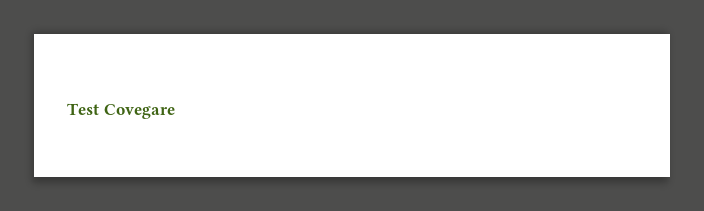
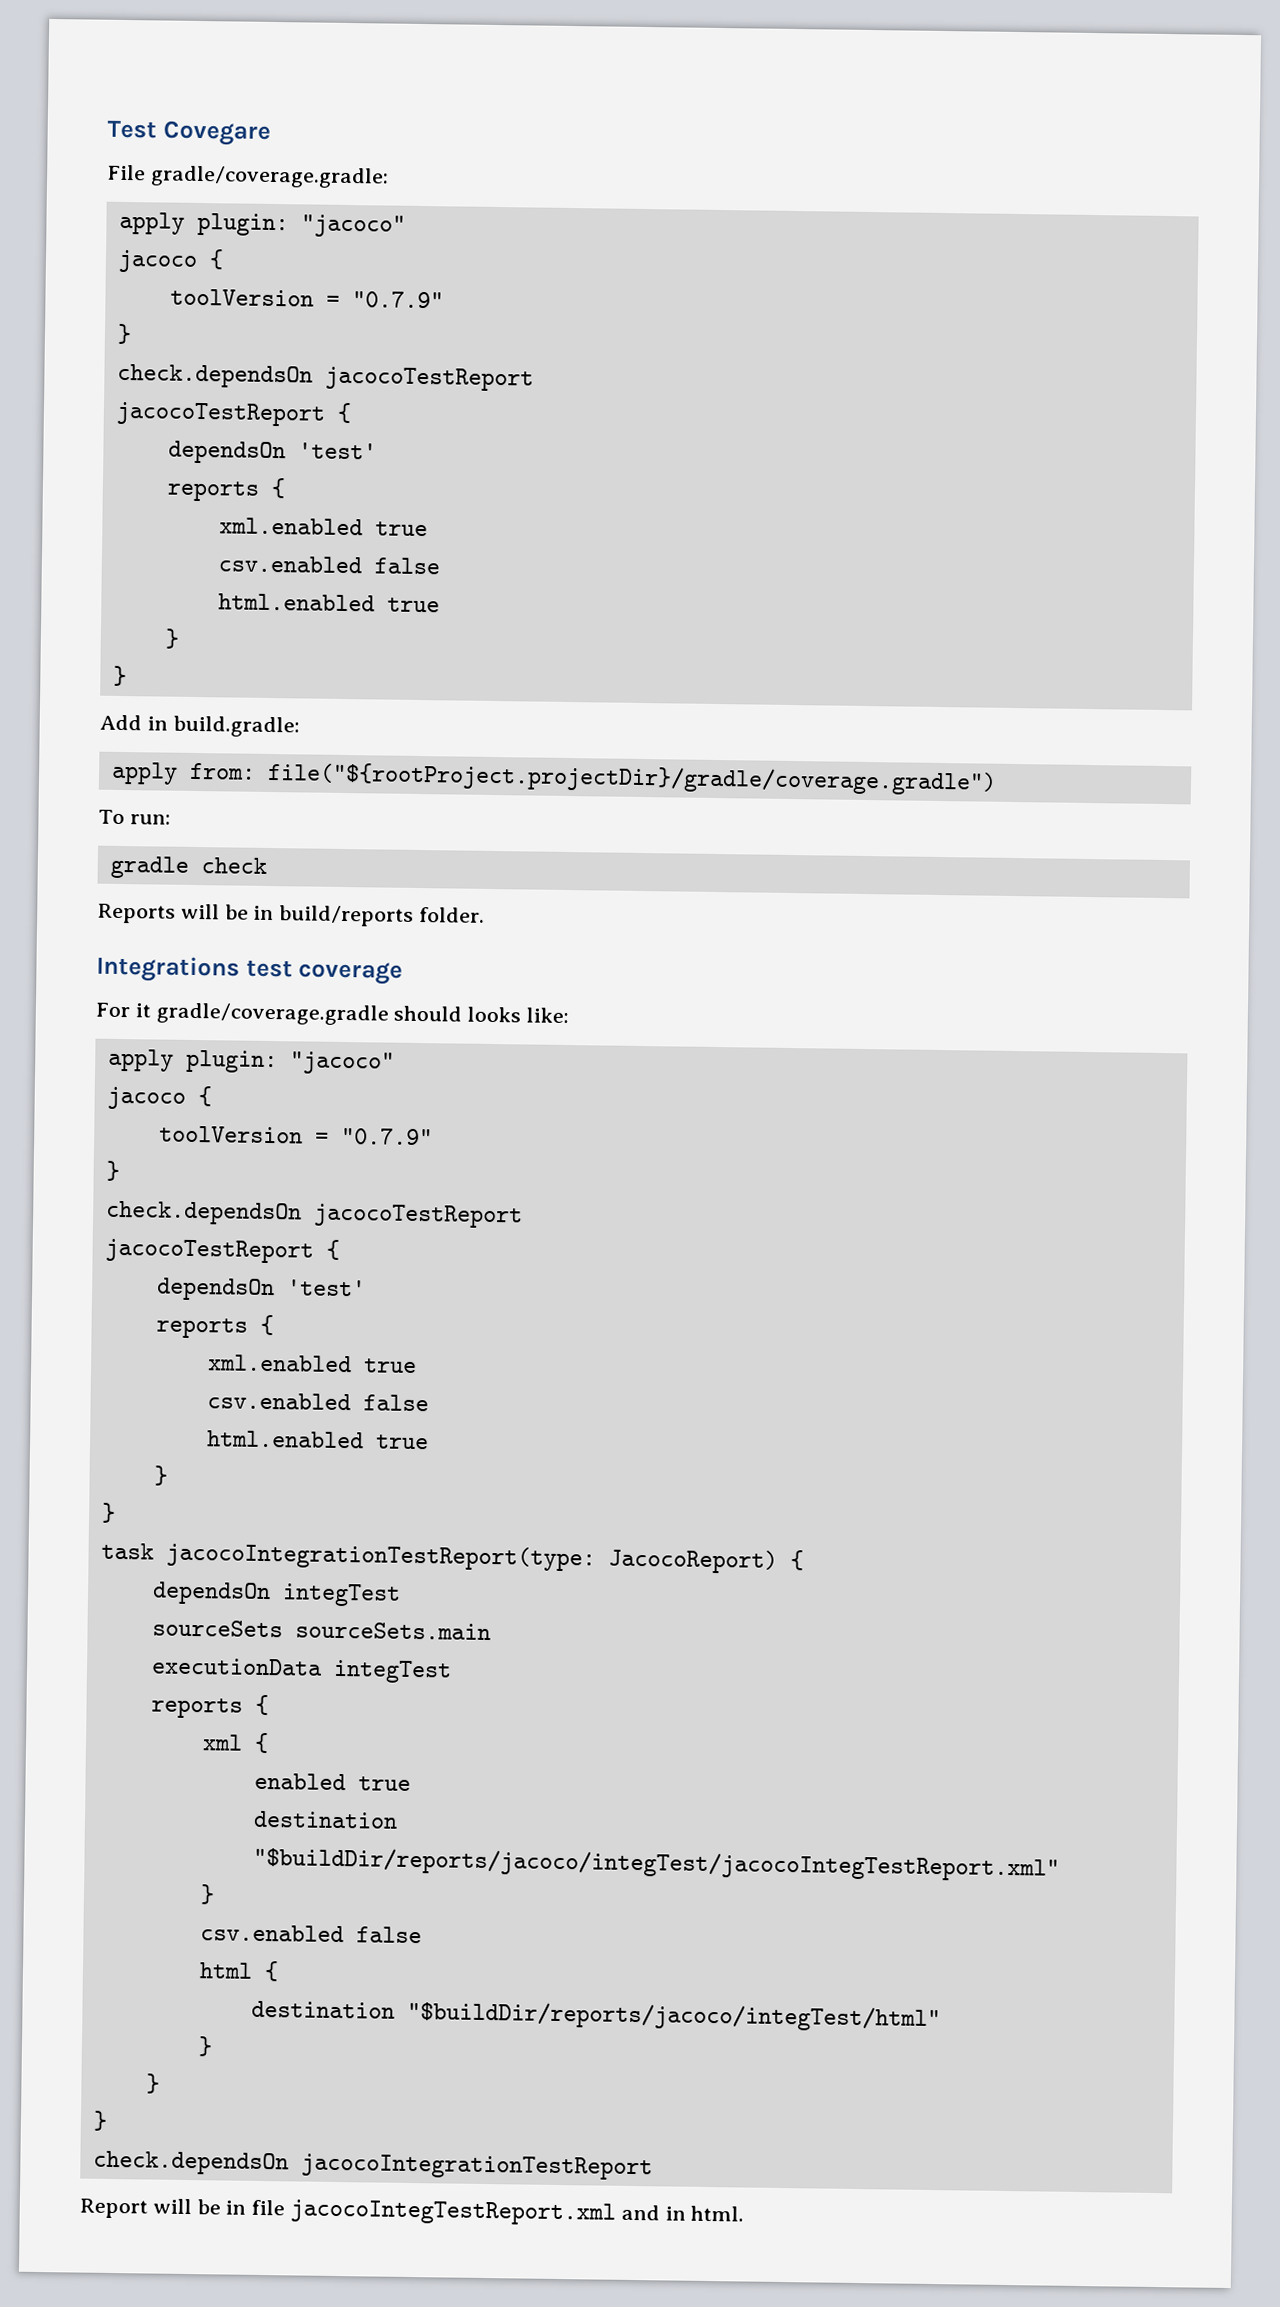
+ File gradle/coverage.gradle:
+ apply plugin: "jacoco"
+ jacoco {
+ toolVersion = "0.7.9"
+ }
+ check.dependsOn jacocoTestReport
+ jacocoTestReport {
+ dependsOn 'test'
+ reports {
+ xml.enabled true
+ csv.enabled false
+ html.enabled true
+ }
+ }
+ Add in build.gradle:
+ apply from: file("${rootProject.projectDir}/gradle/coverage.gradle")
+ To run:
+ gradle check
+ Reports will be in build/reports folder.
+ Integrations test coverage
+ For it gradle/coverage.gradle should looks like:
+ apply plugin: "jacoco"
+ jacoco {
+ toolVersion = "0.7.9"
+ }
+ check.dependsOn jacocoTestReport
+ jacocoTestReport {
+ dependsOn 'test'
+ reports {
+ xml.enabled true
+ csv.enabled false
+ html.enabled true
+ }
+ }
+ task jacocoIntegrationTestReport(type: JacocoReport) {
+ dependsOn integTest
+ sourceSets sourceSets.main
+ executionData integTest
+ reports {
+ xml {
+ enabled true
+ destination "$buildDir/reports/jacoco/integTest/jacocoIntegTestReport.xml"
+ }
+ csv.enabled false
+ html {
+ destination "$buildDir/reports/jacoco/integTest/html"
+ }
+ }
+ }
+ check.dependsOn jacocoIntegrationTestReport
+ Report will be in file jacocoIntegTestReport.xml and in html.

